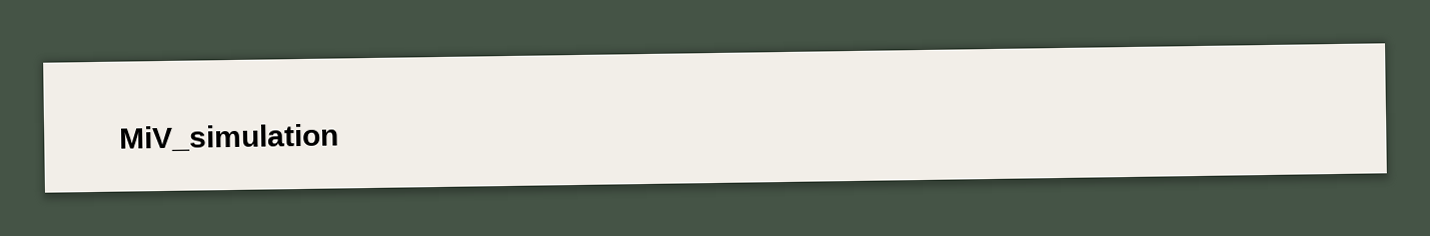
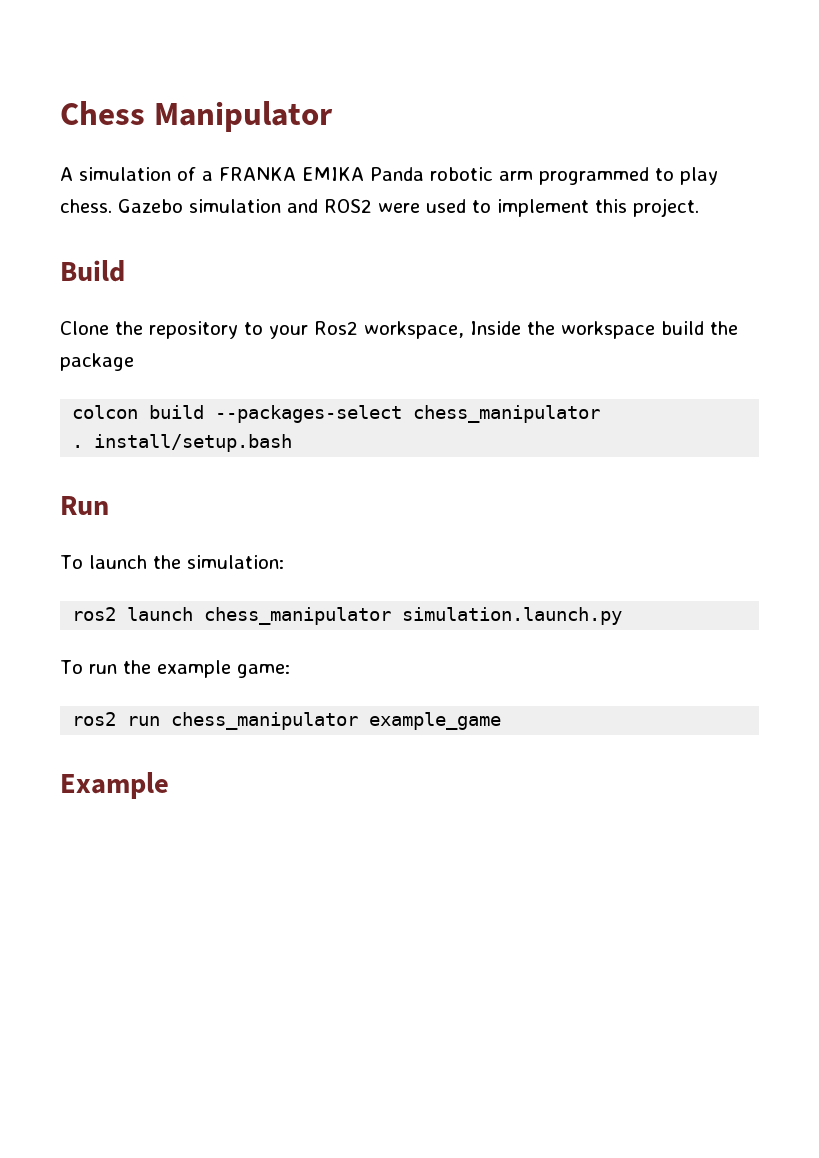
- MiV_simulation
+ Chess Manipulator
+ A simulation of a FRANKA EMIKA Panda robotic arm programmed to play chess. Gazebo simulation and ROS2 were used to implement this project.
+ Build
+ Clone the repository to your Ros2 workspace, Inside the workspace build the package
+ colcon build --packages-select chess_manipulator
+ . install/setup.bash
+ Run
+ To launch the simulation:
+ ros2 launch chess_manipulator simulation.launch.py
+ To run the example game:
+ ros2 run chess_manipulator example_game
+ Example

